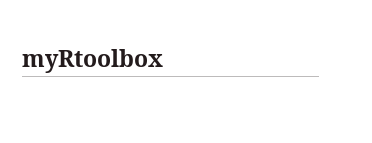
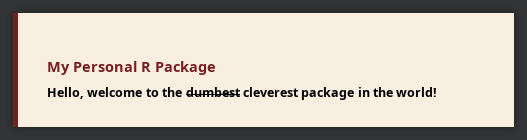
- myRtoolbox
+ My Personal R Package
+ Hello, welcome to the dumbest cleverest package in the world!

